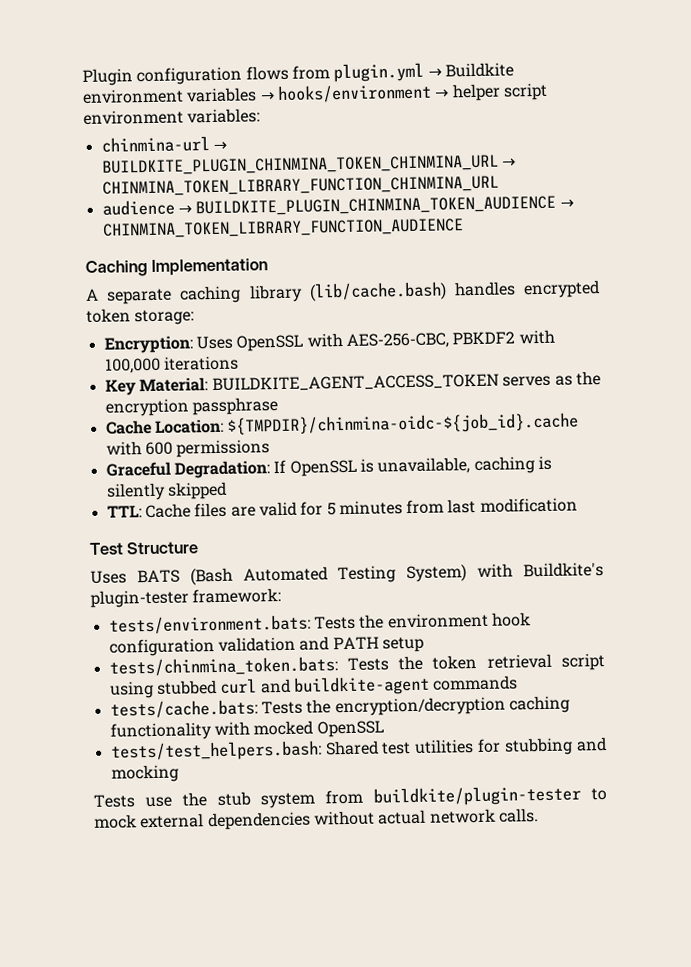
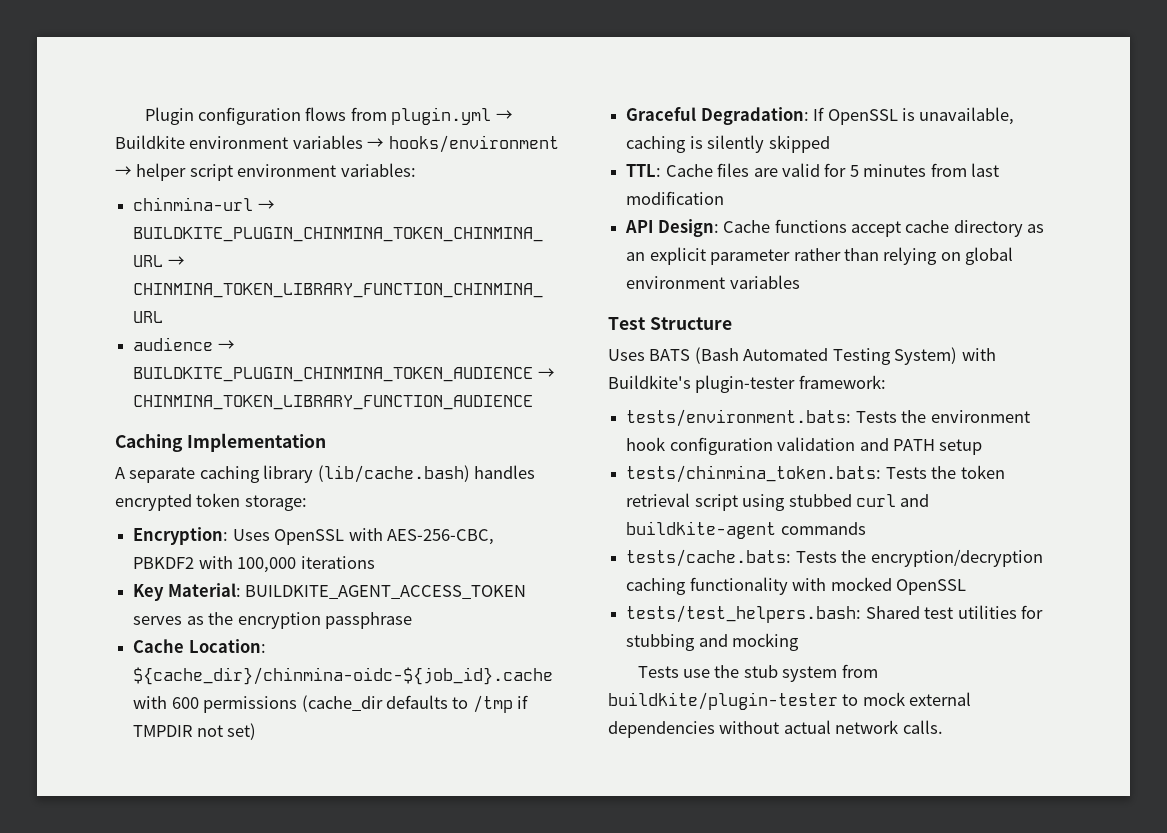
- Cache Location: ${TMPDIR}/chinmina-oidc-${job_id}.cache with 600 permissions
+ Cache Location: ${cache_dir}/chinmina-oidc-${job_id}.cache with 600 permissions (cache_dir defaults to /tmp if TMPDIR not set)
+ API Design: Cache functions accept cache directory as an explicit parameter rather than relying on global environment variables

